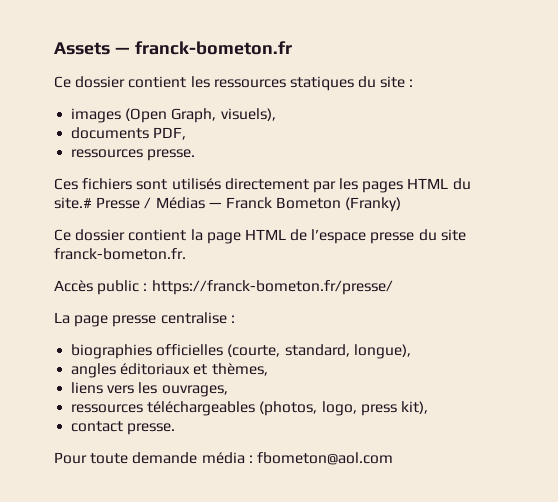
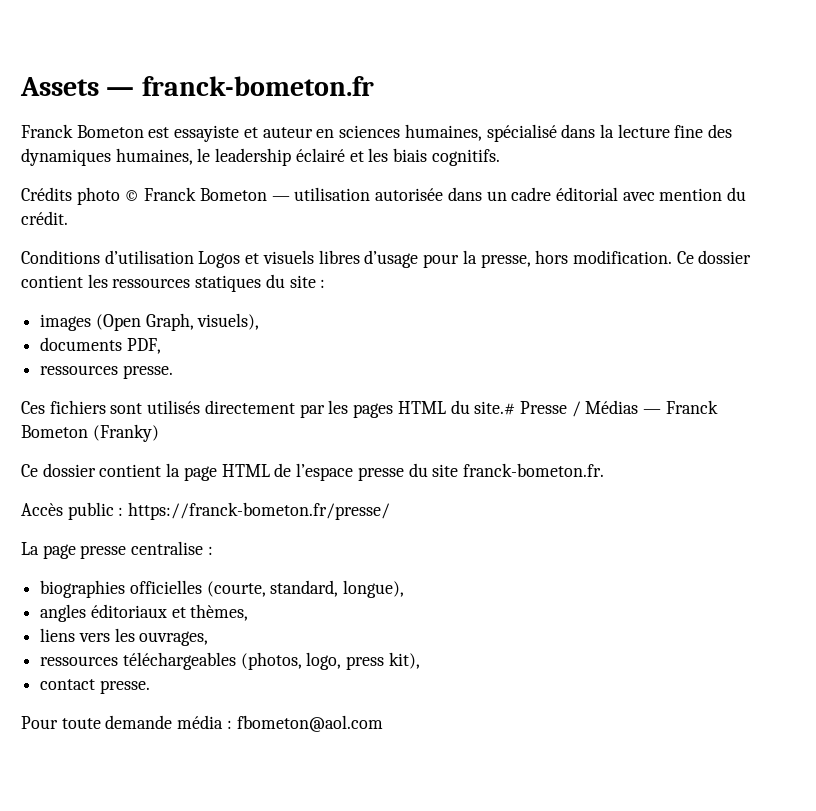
+ Franck Bometon est essayiste et auteur en sciences humaines, spécialisé dans la lecture fine des dynamiques humaines, le leadership éclairé et les biais cognitifs.
+ Crédits photo © Franck Bometon — utilisation autorisée dans un cadre éditorial avec mention du crédit.
+ Conditions d’utilisation Logos et visuels libres d’usage pour la presse, hors modification.

